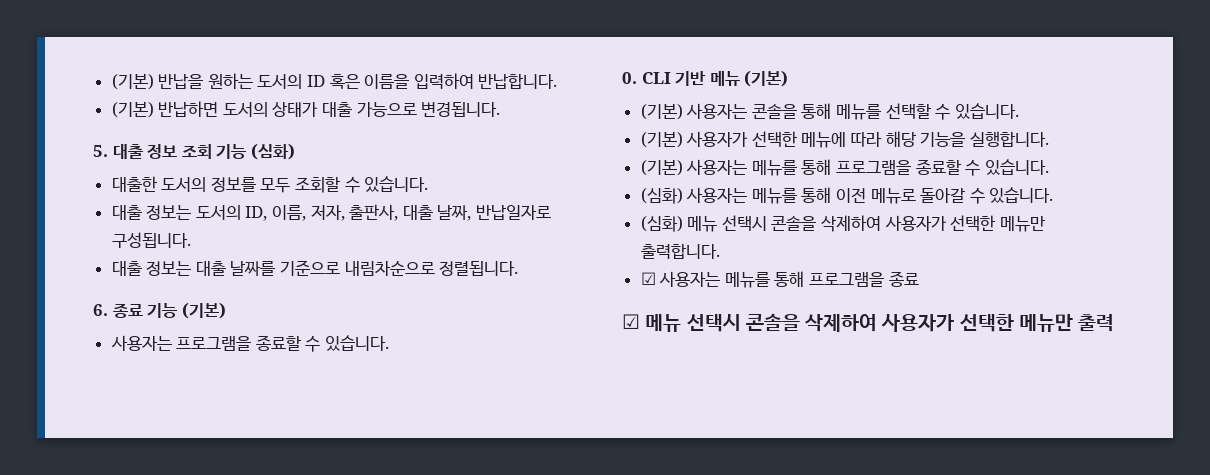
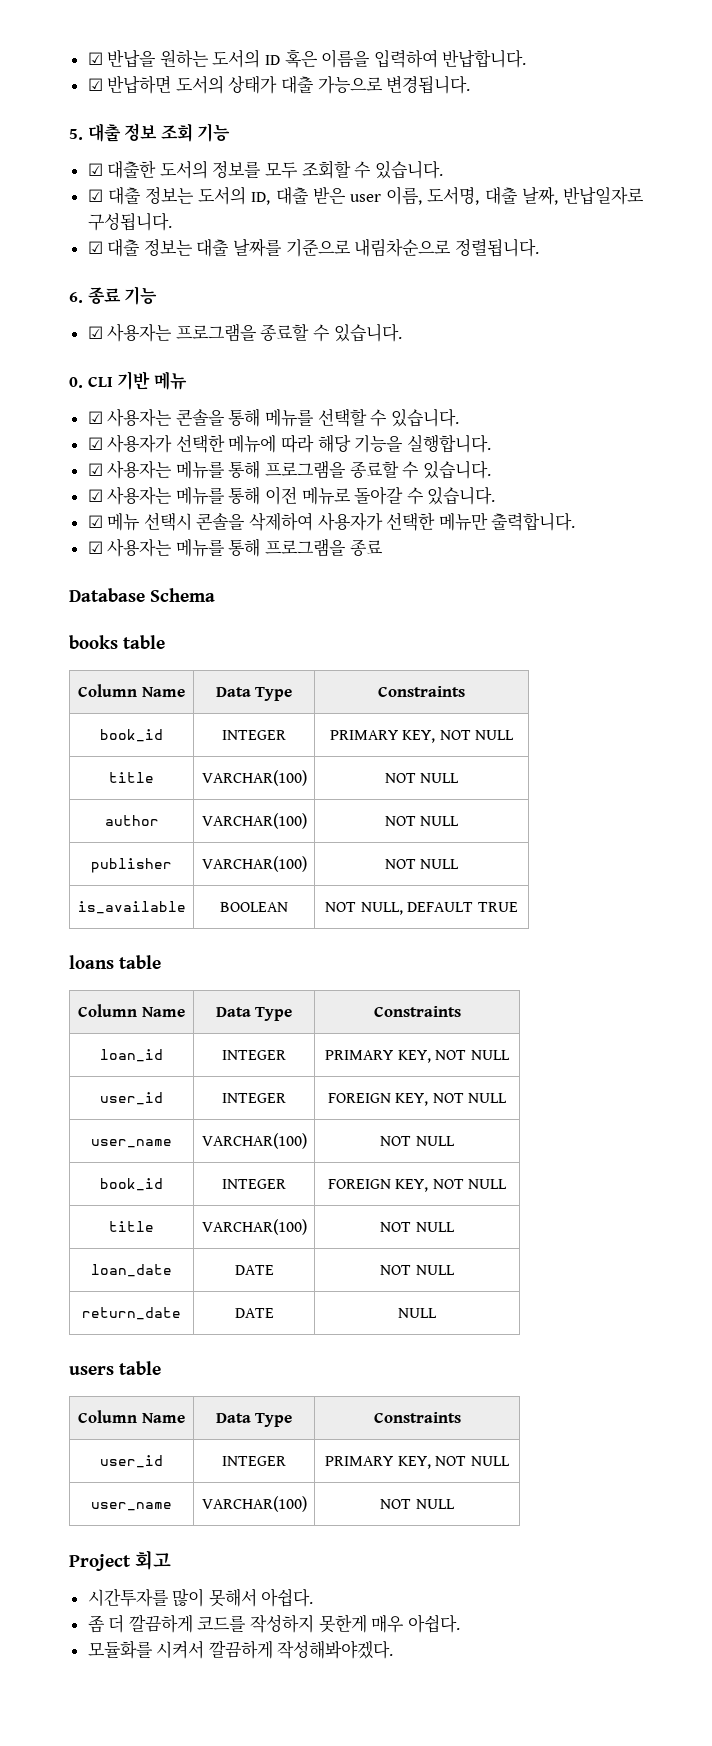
- (기본) 반납을 원하는 도서의 ID 혹은 이름을 입력하여 반납합니다.
+ ☑ 반납을 원하는 도서의 ID 혹은 이름을 입력하여 반납합니다.
- (기본) 반납하면 도서의 상태가 대출 가능으로 변경됩니다.
+ ☑ 반납하면 도서의 상태가 대출 가능으로 변경됩니다.
- 5. 대출 정보 조회 기능 (심화)
- 대출한 도서의 정보를 모두 조회할 수 있습니다.
+ 5. 대출 정보 조회 기능
+ ☑ 대출한 도서의 정보를 모두 조회할 수 있습니다.
- 대출 정보는 도서의 ID, 이름, 저자, 출판사, 대출 날짜, 반납일자로 구성됩니다.
+ ☑ 대출 정보는 도서의 ID, 대출 받은 user 이름, 도서명, 대출 날짜, 반납일자로 구성됩니다.
- 대출 정보는 대출 날짜를 기준으로 내림차순으로 정렬됩니다.
+ ☑ 대출 정보는 대출 날짜를 기준으로 내림차순으로 정렬됩니다.
- 6. 종료 기능 (기본)
- 사용자는 프로그램을 종료할 수 있습니다.
+ 6. 종료 기능
+ ☑ 사용자는 프로그램을 종료할 수 있습니다.
- 0. CLI 기반 메뉴 (기본)
- (기본) 사용자는 콘솔을 통해 메뉴를 선택할 수 있습니다.
+ 0. CLI 기반 메뉴
+ ☑ 사용자는 콘솔을 통해 메뉴를 선택할 수 있습니다.
- (기본) 사용자가 선택한 메뉴에 따라 해당 기능을 실행합니다.
+ ☑ 사용자가 선택한 메뉴에 따라 해당 기능을 실행합니다.
- (기본) 사용자는 메뉴를 통해 프로그램을 종료할 수 있습니다.
+ ☑ 사용자는 메뉴를 통해 프로그램을 종료할 수 있습니다.
- (심화) 사용자는 메뉴를 통해 이전 메뉴로 돌아갈 수 있습니다.
+ ☑ 사용자는 메뉴를 통해 이전 메뉴로 돌아갈 수 있습니다.
- (심화) 메뉴 선택시 콘솔을 삭제하여 사용자가 선택한 메뉴만 출력합니다.
+ ☑ 메뉴 선택시 콘솔을 삭제하여 사용자가 선택한 메뉴만 출력합니다.
- ☑ 메뉴 선택시 콘솔을 삭제하여 사용자가 선택한 메뉴만 출력
+ Database Schema
+ books table
+ Column Name | Data Type | Constraints
+ book_id | INTEGER | PRIMARY KEY, NOT NULL
+ title | VARCHAR(100) | NOT NULL
+ author | VARCHAR(100) | NOT NULL
+ publisher | VARCHAR(100) | NOT NULL
+ is_available | BOOLEAN | NOT NULL, DEFAULT TRUE
+ loans table
+ Column Name | Data Type | Constraints
+ loan_id | INTEGER | PRIMARY KEY, NOT NULL
+ user_id | INTEGER | FOREIGN KEY, NOT NULL
+ user_name | VARCHAR(100) | NOT NULL
+ book_id | INTEGER | FOREIGN KEY, NOT NULL
+ title | VARCHAR(100) | NOT NULL
+ loan_date | DATE | NOT NULL
+ return_date | DATE | NULL
+ users table
+ Column Name | Data Type | Constraints
+ user_id | INTEGER | PRIMARY KEY, NOT NULL
+ user_name | VARCHAR(100) | NOT NULL
+ Project 회고
+ 시간투자를 많이 못해서 아쉽다.
+ 좀 더 깔끔하게 코드를 작성하지 못한게 매우 아쉽다.
+ 모듈화를 시켜서 깔끔하게 작성해봐야겠다.

